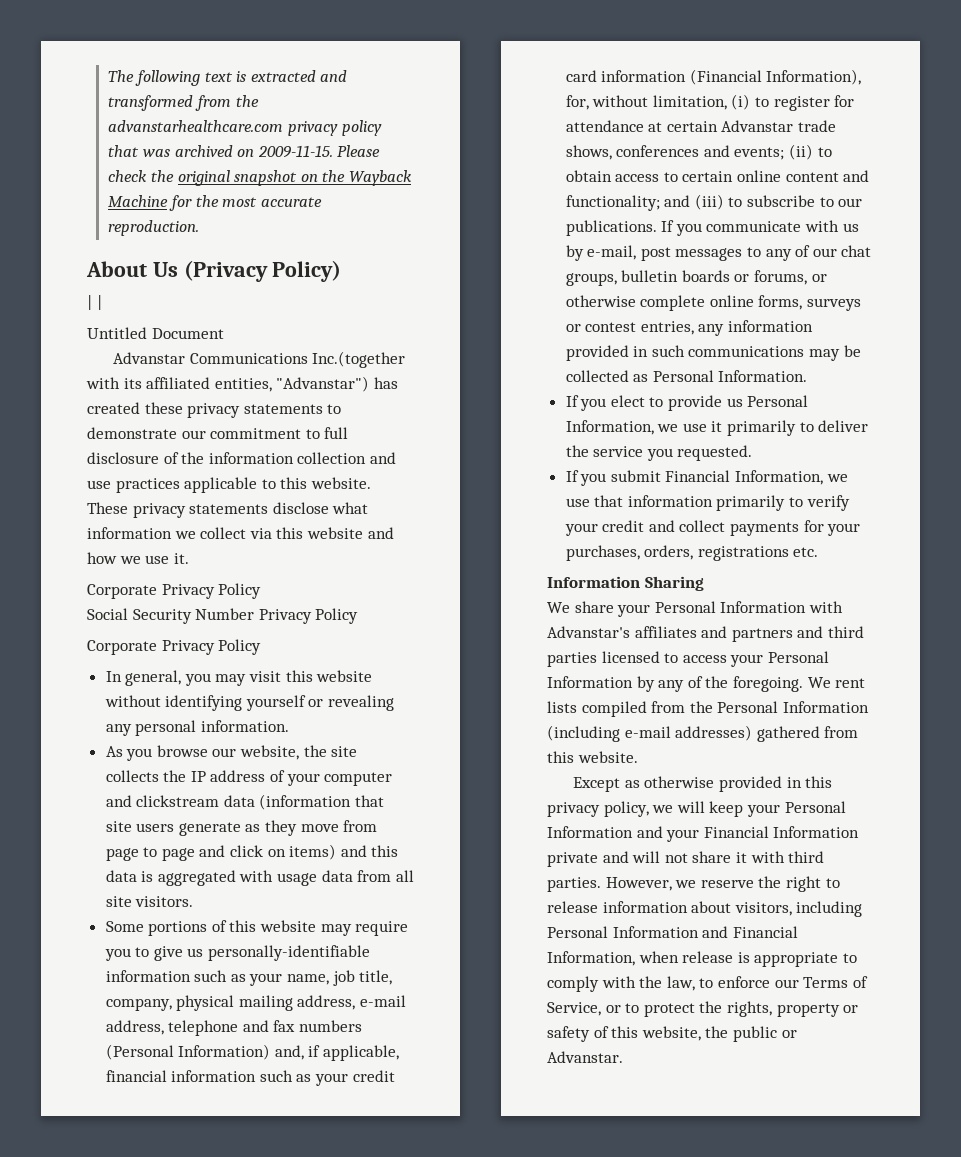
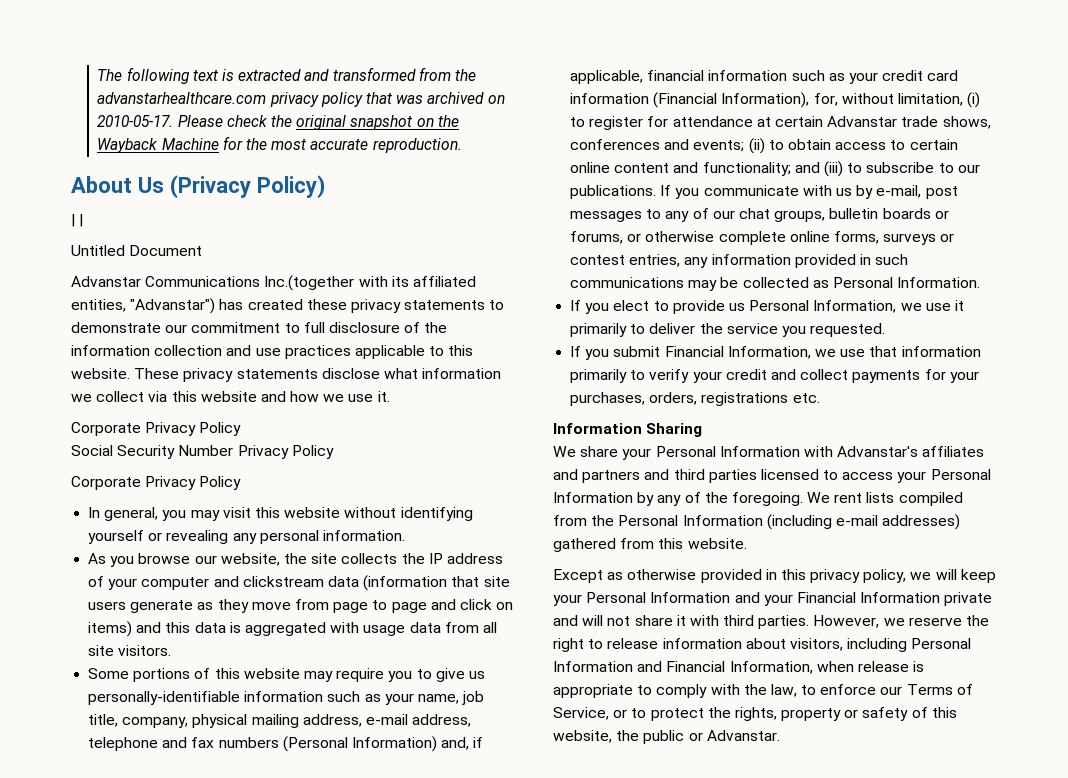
- The following text is extracted and transformed from the advanstarhealthcare.com privacy policy that was archived on 2009-11-15.
+ The following text is extracted and transformed from the advanstarhealthcare.com privacy policy that was archived on 2010-05-17.

